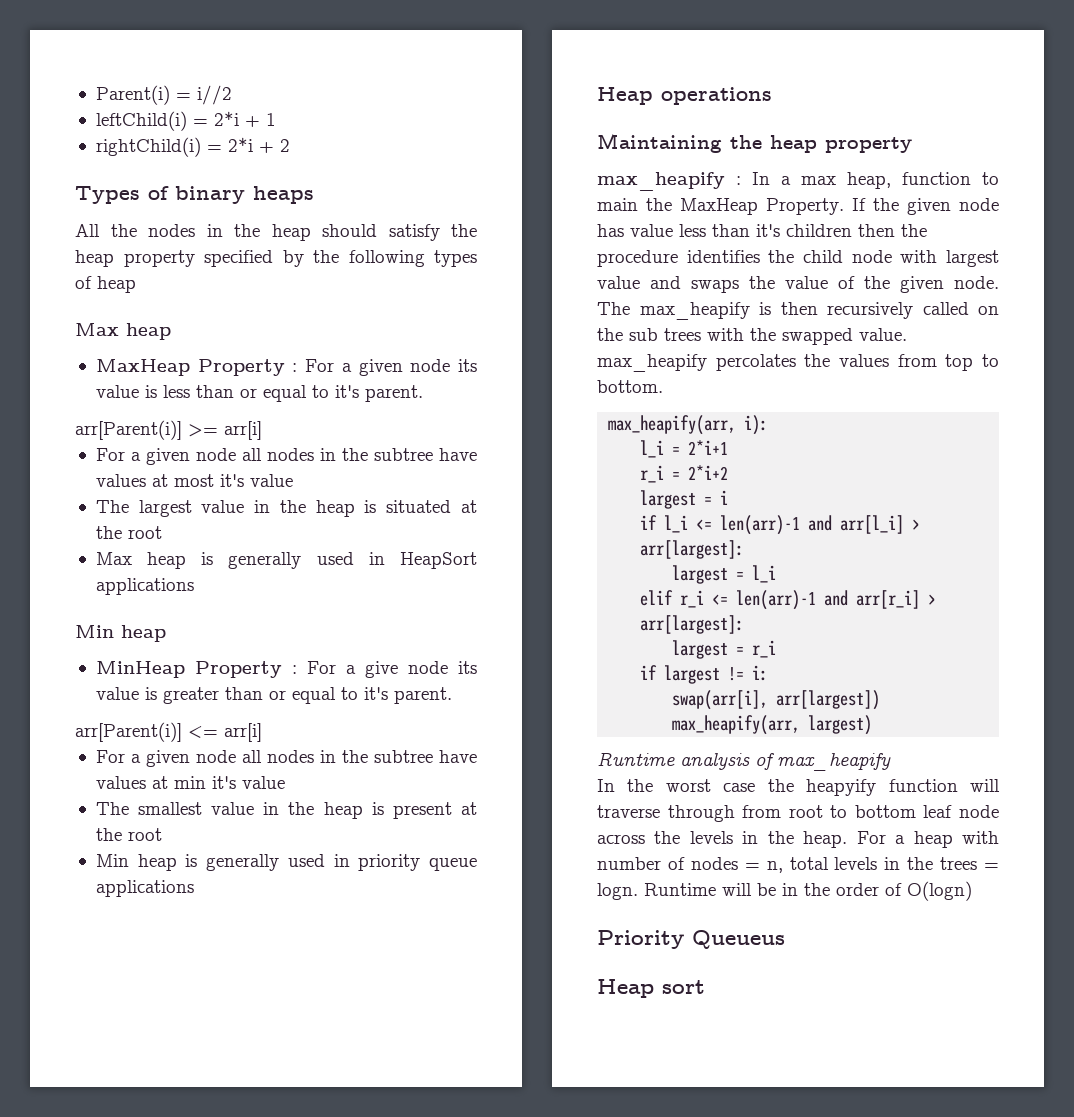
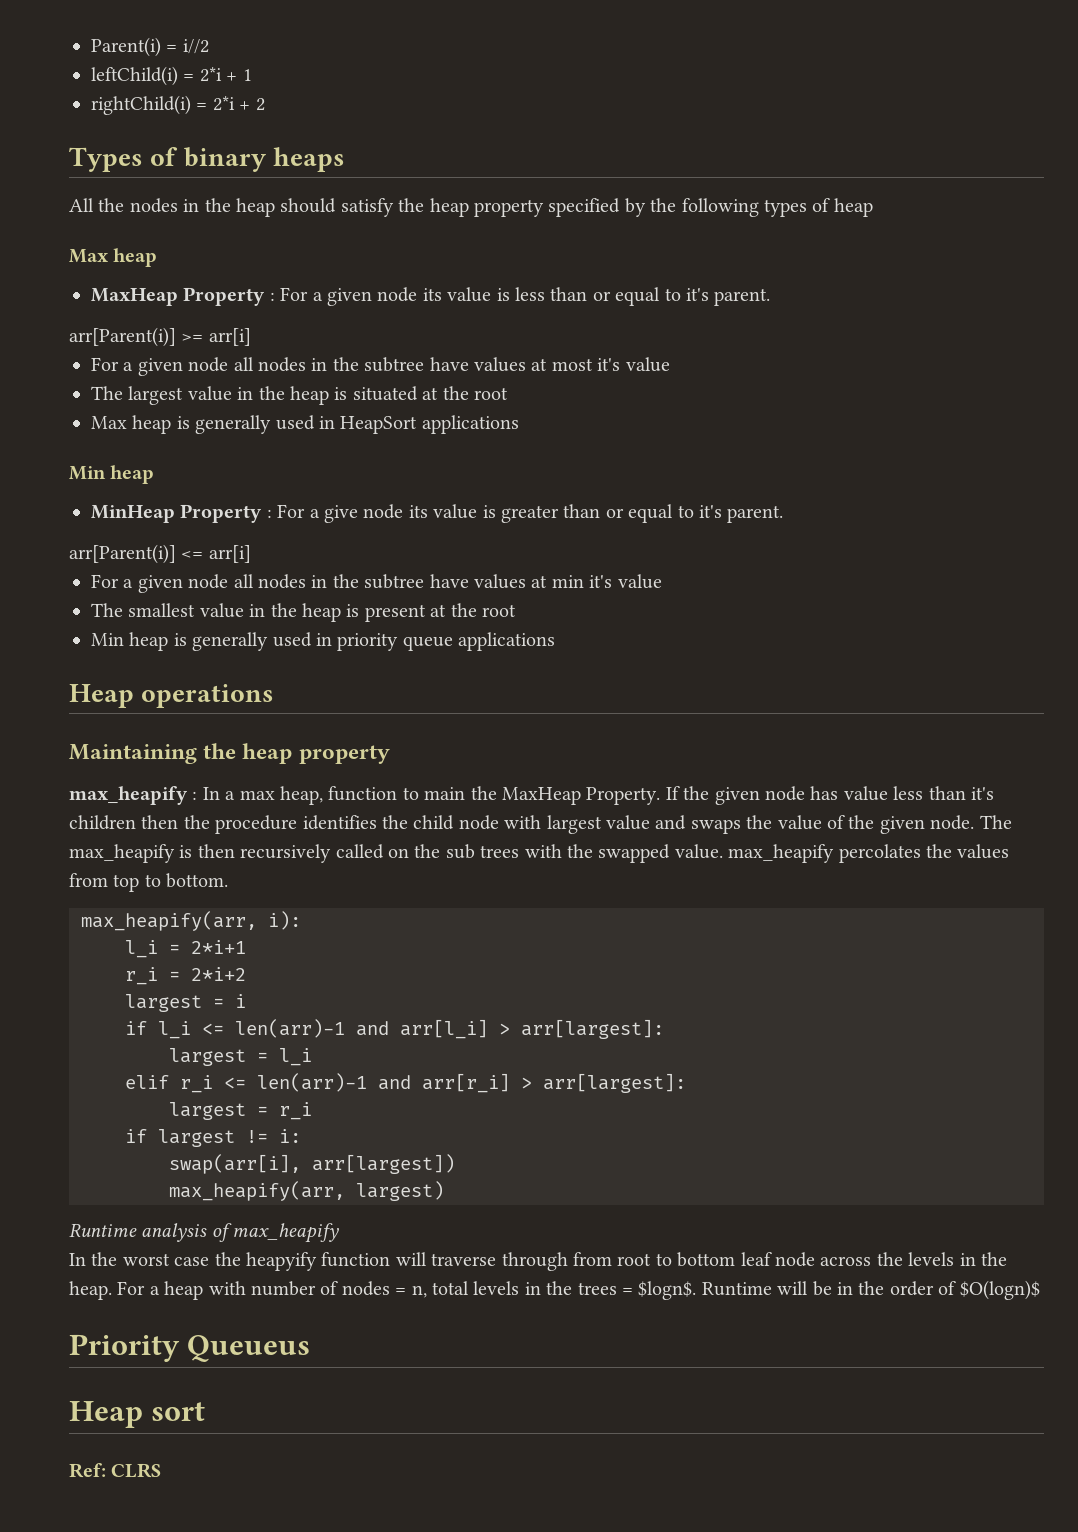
- For a heap with number of nodes = n, total levels in the trees = logn.
+ For a heap with number of nodes = n, total levels in the trees = $logn$.
- Runtime will be in the order of O(logn)
+ Runtime will be in the order of $O(logn)$
+ Ref: CLRS

